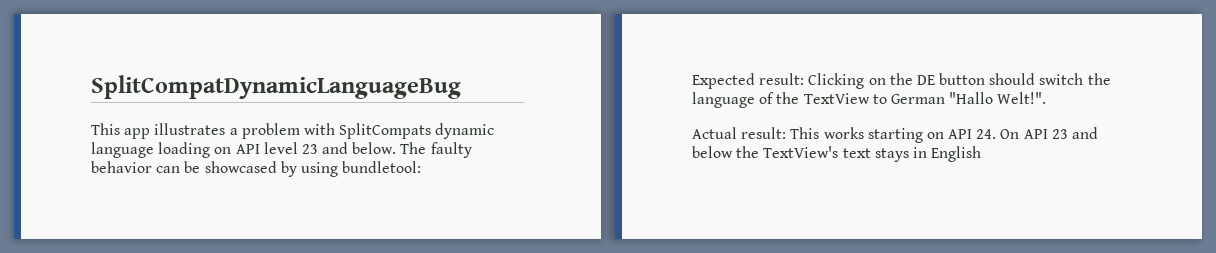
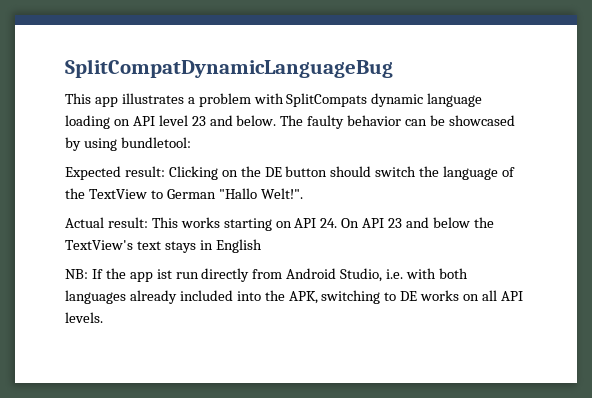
+ NB: If the app ist run directly from Android Studio, i.e. with both languages already included into the APK, switching to DE works on all API levels.

